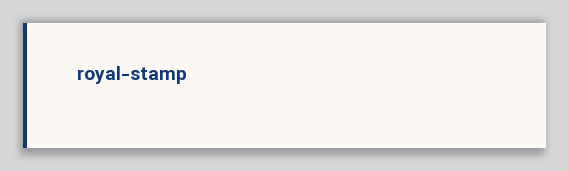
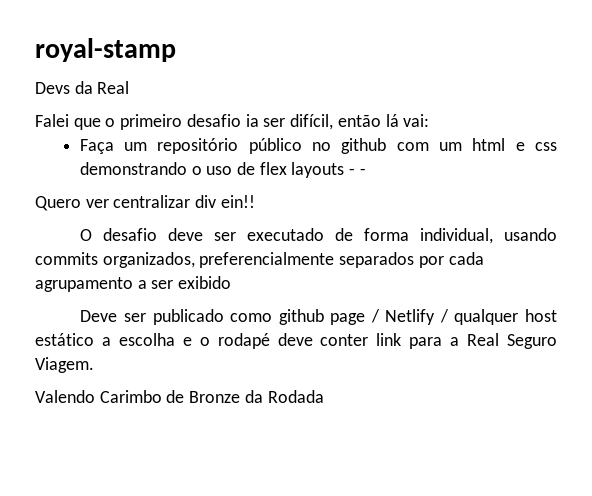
+ Devs da Real
+ Falei que o primeiro desafio ia ser difícil, então lá vai:
+ Faça um repositório público no github com um html e css demonstrando o uso de flex layouts - -
+ Quero ver centralizar div ein!!
+ O desafio deve ser executado de forma individual, usando commits organizados, preferencialmente separados por cada agrupamento a ser exibido
+ Deve ser publicado como github page / Netlify / qualquer host estático a escolha e o rodapé deve conter link para a Real Seguro Viagem.
+ Valendo Carimbo de Bronze da Rodada

